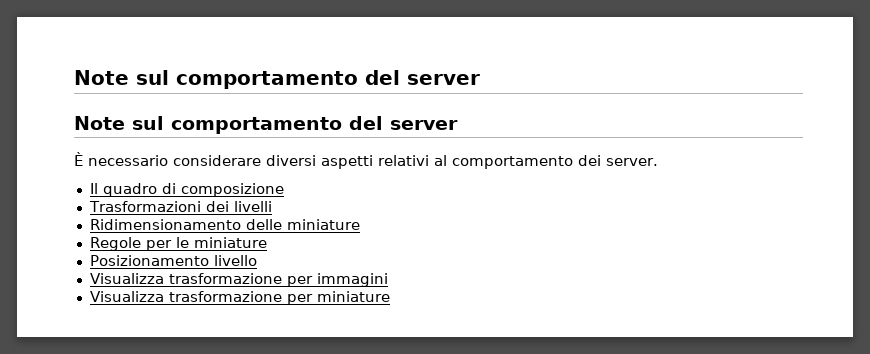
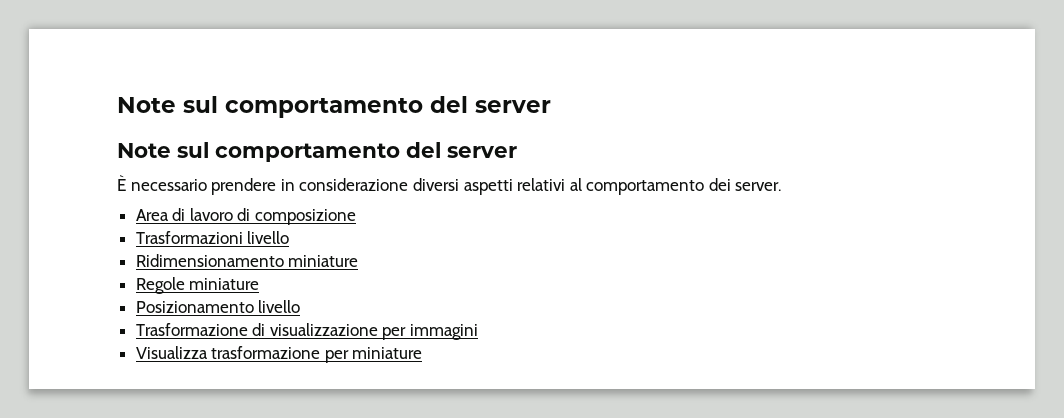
- È necessario considerare diversi aspetti relativi al comportamento dei server.
+ È necessario prendere in considerazione diversi aspetti relativi al comportamento dei server.
- Il quadro di composizione
+ Area di lavoro di composizione
- Trasformazioni dei livelli
+ Trasformazioni livello
- Ridimensionamento delle miniature
+ Ridimensionamento miniature
- Regole per le miniature
+ Regole miniature
- Visualizza trasformazione per immagini
+ Trasformazione di visualizzazione per immagini

